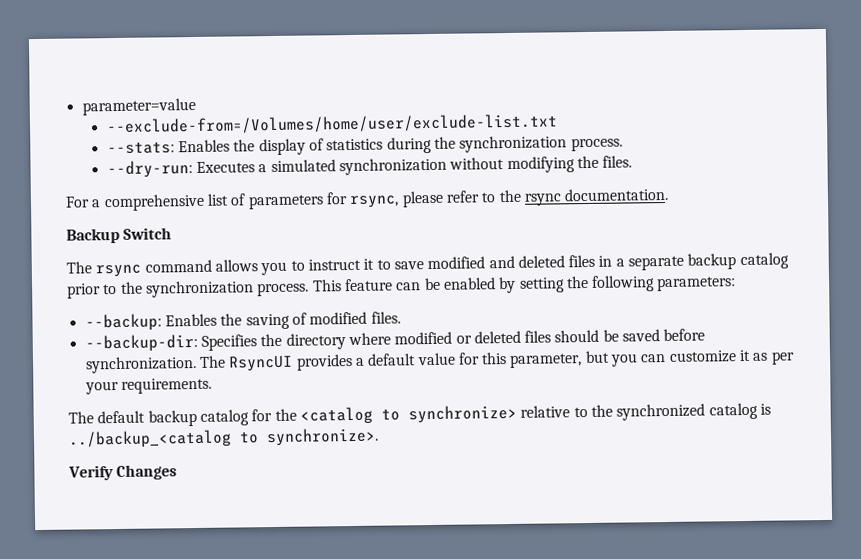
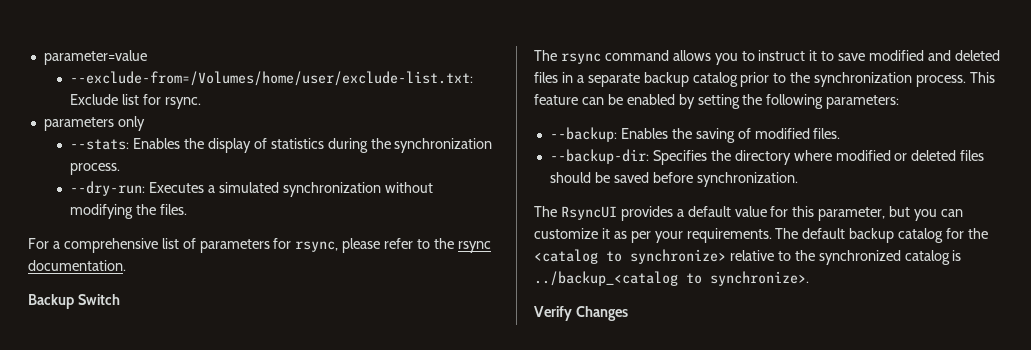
- --exclude-from=/Volumes/home/user/exclude-list.txt
+ --exclude-from=/Volumes/home/user/exclude-list.txt: Exclude list for rsync.
+ parameters only
- --backup-dir: Specifies the directory where modified or deleted files should be saved before synchronization. The RsyncUI provides a default value for this parameter, but you can customize it as per your requirements.
- The default backup catalog for the <catalog to synchronize> relative to the synchronized catalog is ../backup_<catalog to synchronize>.
+ --backup-dir: Specifies the directory where modified or deleted files should be saved before synchronization.
+ The RsyncUI provides a default value for this parameter, but you can customize it as per your requirements. The default backup catalog for the <catalog to synchronize> relative to the synchronized catalog is ../backup_<catalog to synchronize>.

